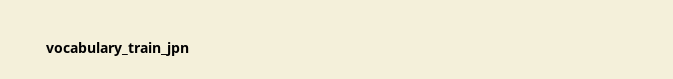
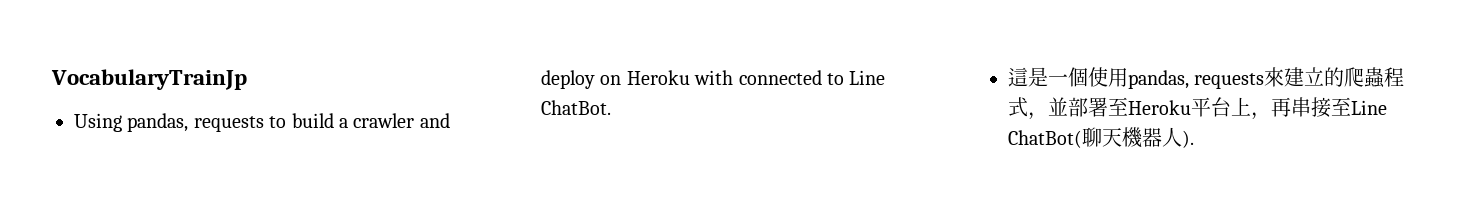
- vocabulary_train_jpn
+ VocabularyTrainJp
+ Using pandas, requests to build a crawler and deploy on Heroku with connected to Line ChatBot.
+ 這是一個使用pandas, requests來建立的爬蟲程式，並部署至Heroku平台上，再串接至Line ChatBot(聊天機器人).

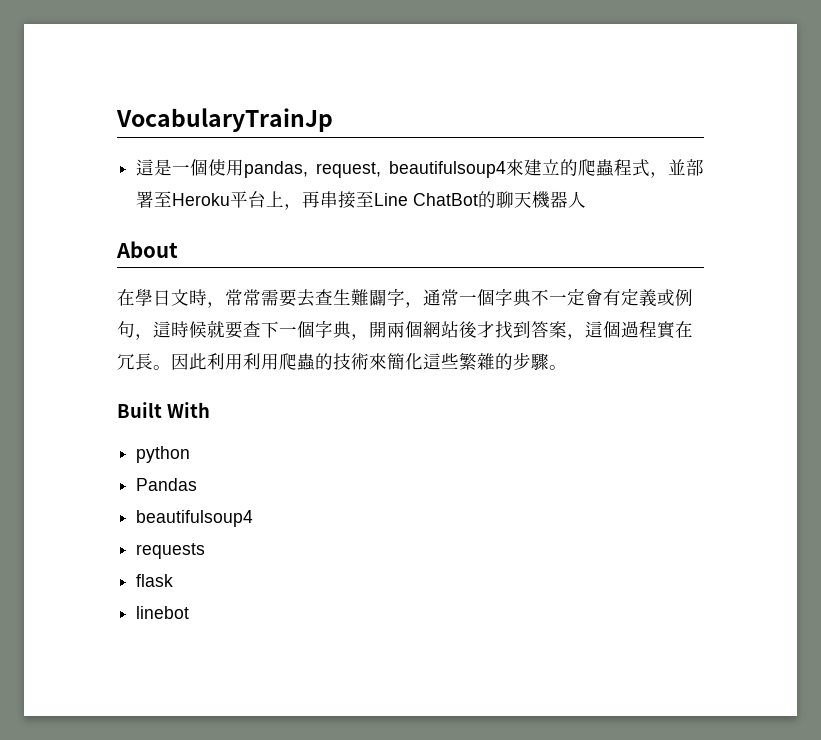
- Using pandas, requests to build a crawler and deploy on Heroku with connected to Line ChatBot.
- 這是一個使用pandas, requests來建立的爬蟲程式，並部署至Heroku平台上，再串接至Line ChatBot(聊天機器人).
+ 這是一個使用pandas, request, beautifulsoup4來建立的爬蟲程式，並部署至Heroku平台上，再串接至Line ChatBot的聊天機器人
+ About
+ 在學日文時，常常需要去查生難闢字，通常一個字典不一定會有定義或例句，這時候就要查下一個字典，開兩個網站後才找到答案，這個過程實在冗長。因此利用利用爬蟲的技術來簡化這些繁雜的步驟。
+ Built With
+ python
+ Pandas
+ beautifulsoup4
+ requests
+ flask
+ linebot

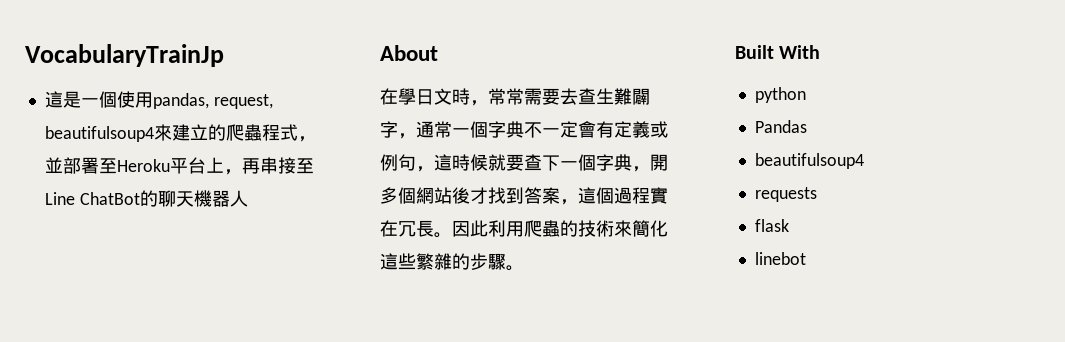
- 在學日文時，常常需要去查生難闢字，通常一個字典不一定會有定義或例句，這時候就要查下一個字典，開兩個網站後才找到答案，這個過程實在冗長。
+ 在學日文時，常常需要去查生難闢字，通常一個字典不一定會有定義或例句，這時候就要查下一個字典，開多個網站後才找到答案，這個過程實在冗長。
- 因此利用利用爬蟲的技術來簡化這些繁雜的步驟。
+ 因此利用爬蟲的技術來簡化這些繁雜的步驟。

